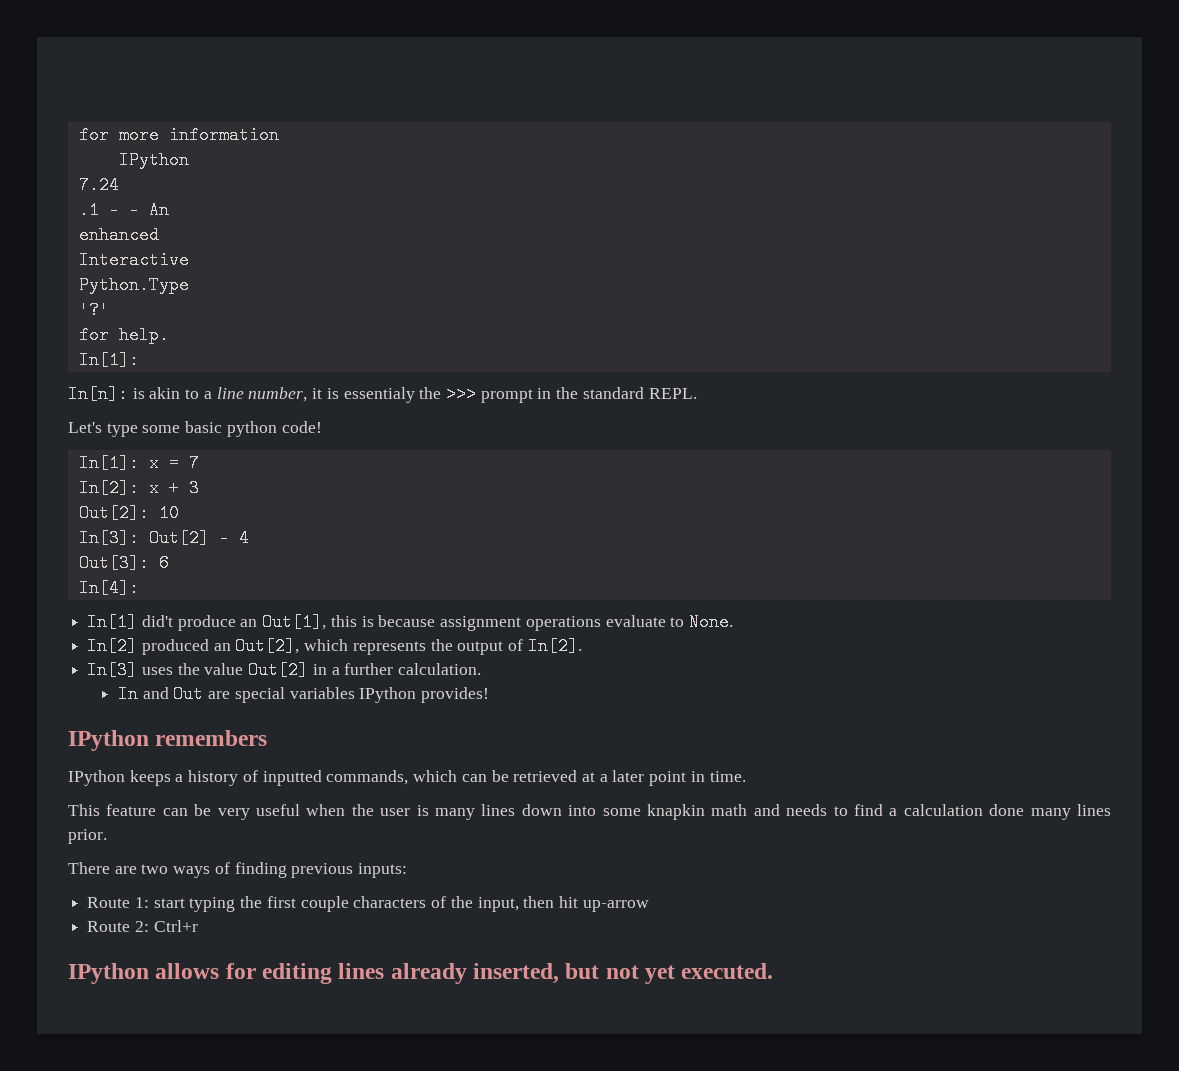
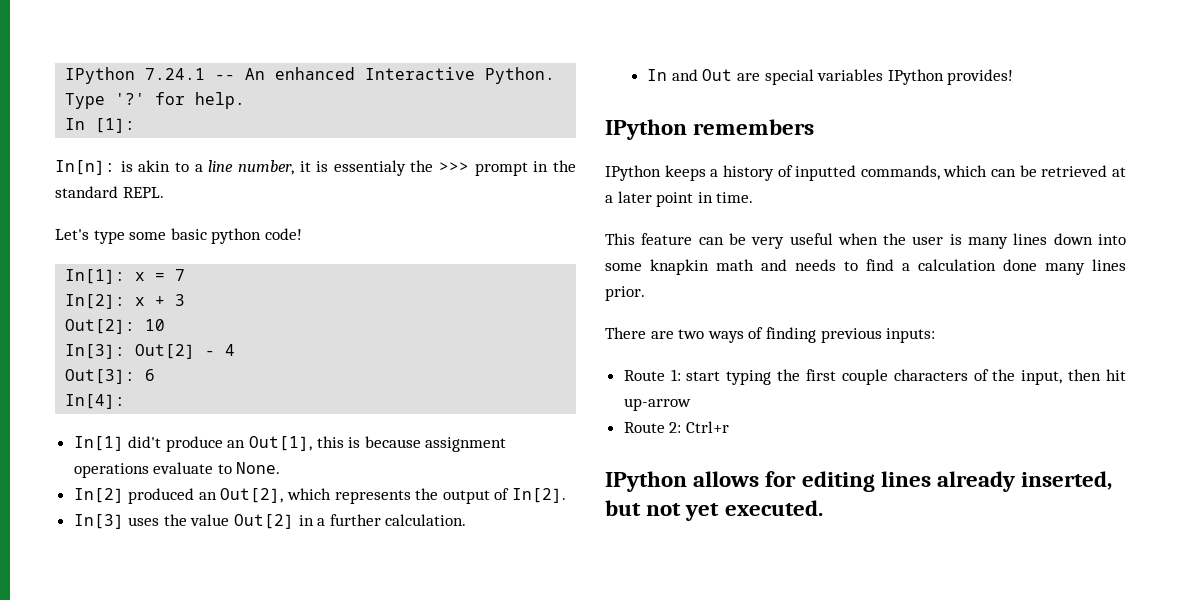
- for more information
- IPython
- 7.24
- .1 - - An
- enhanced
- Interactive
- Python.Type
- '?'
- for help.
- In[1]:
+ IPython 7.24.1 -- An enhanced Interactive Python. Type '?' for help.
+ In [1]:

